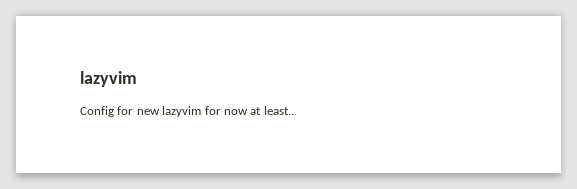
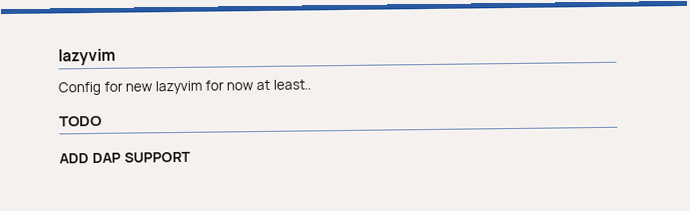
+ TODO
+ ADD DAP SUPPORT

